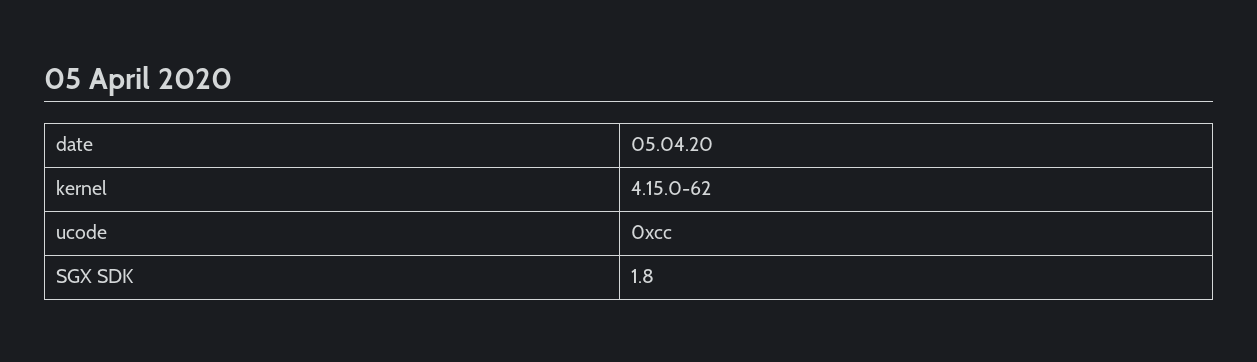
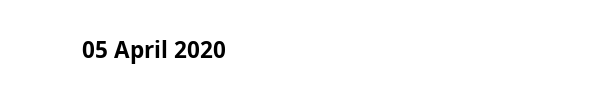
- date | 05.04.20
- kernel | 4.15.0-62
- ucode | 0xcc
- SGX SDK | 1.8

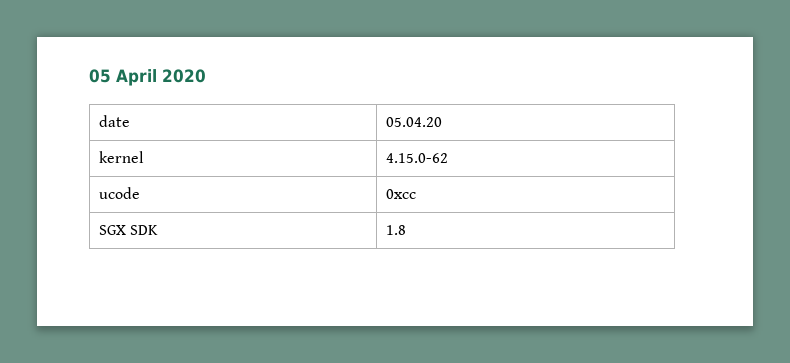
+ date | 05.04.20
+ kernel | 4.15.0-62
+ ucode | 0xcc
+ SGX SDK | 1.8

